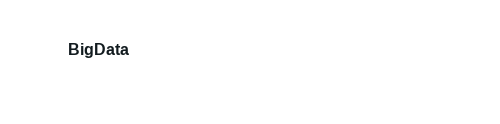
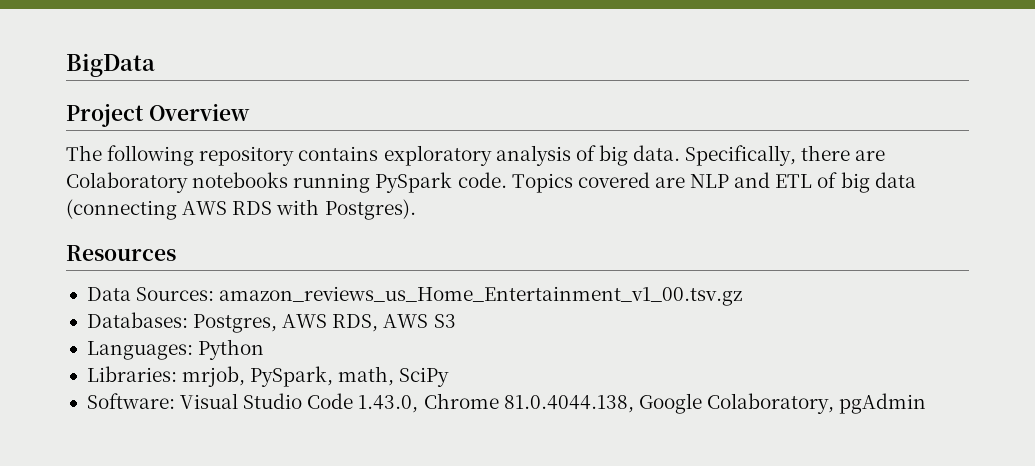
+ Project Overview
+ The following repository contains exploratory analysis of big data. Specifically, there are Colaboratory notebooks running PySpark code. Topics covered are NLP and ETL of big data (connecting AWS RDS with Postgres).
+ Resources
+ Data Sources: amazon_reviews_us_Home_Entertainment_v1_00.tsv.gz
+ Databases: Postgres, AWS RDS, AWS S3
+ Languages: Python
+ Libraries: mrjob, PySpark, math, SciPy
+ Software: Visual Studio Code 1.43.0, Chrome 81.0.4044.138, Google Colaboratory, pgAdmin

